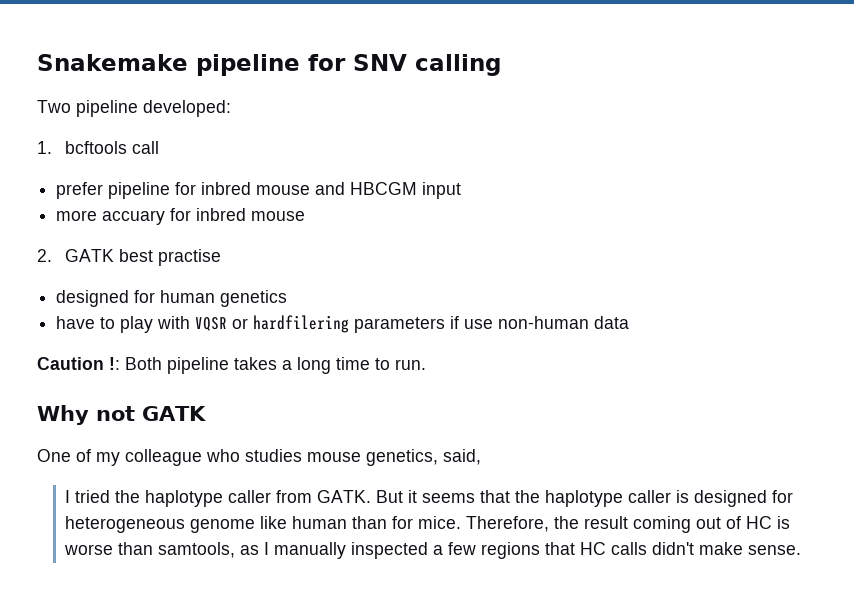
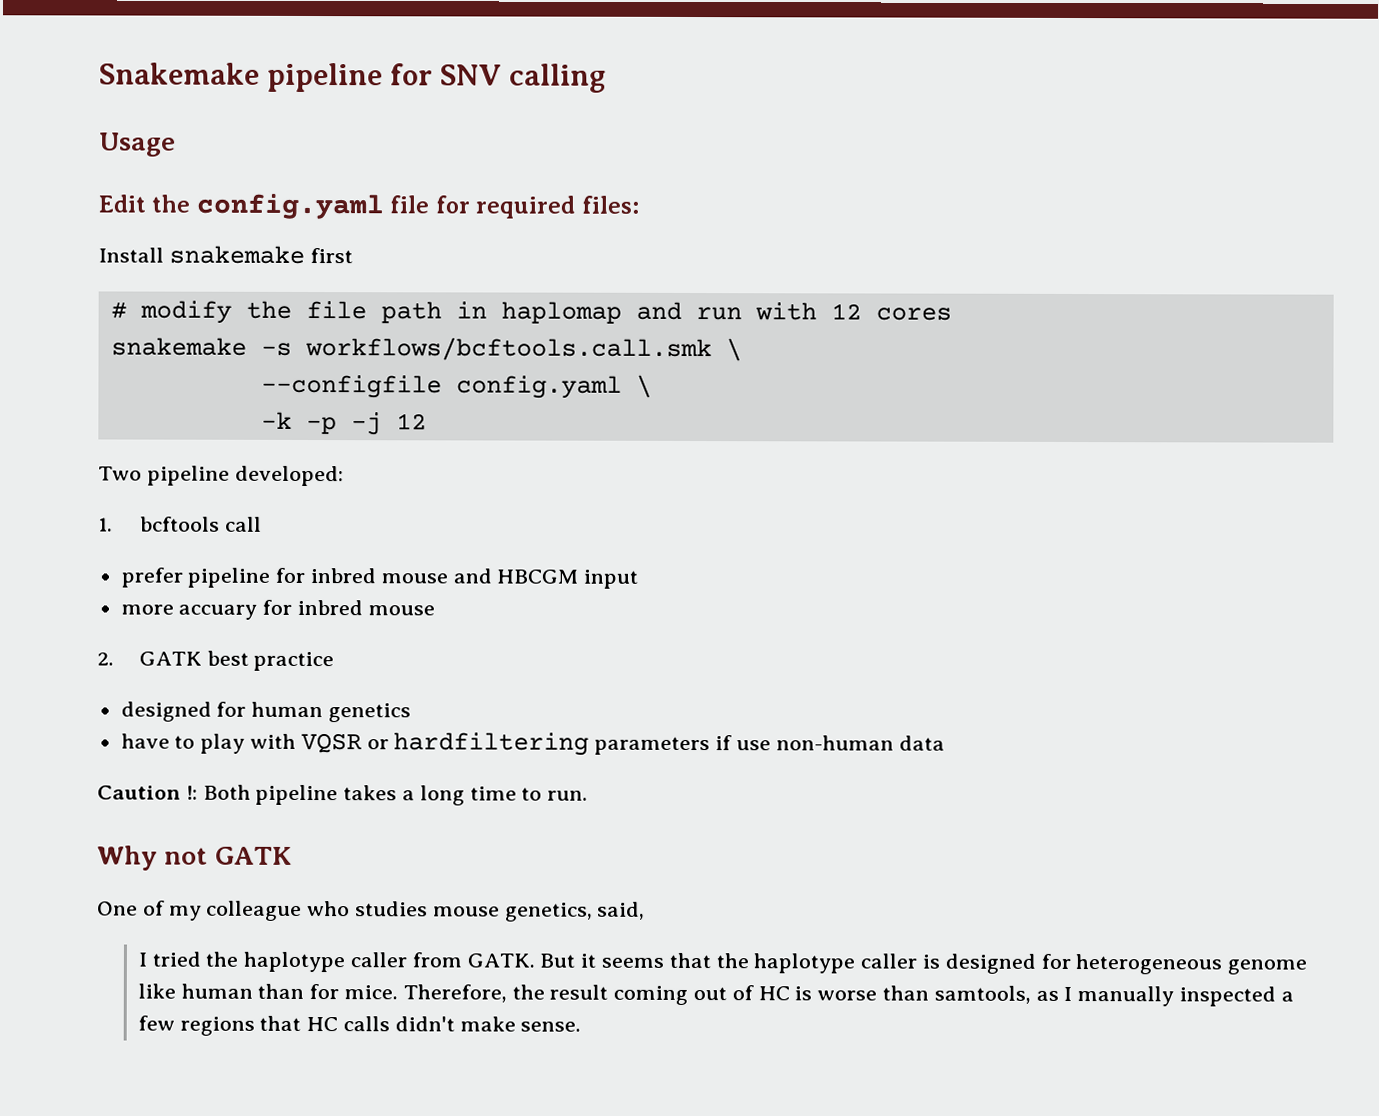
+ Usage
+ Edit the config.yaml file for required files:
+ Install snakemake first
+ # modify the file path in haplomap and run with 12 cores
+ snakemake -s workflows/bcftools.call.smk \
+ --configfile config.yaml \
+ -k -p -j 12
- 2. GATK best practise
+ 2. GATK best practice
- have to play with VQSR or hardfilering parameters if use non-human data
+ have to play with VQSR or hardfiltering parameters if use non-human data

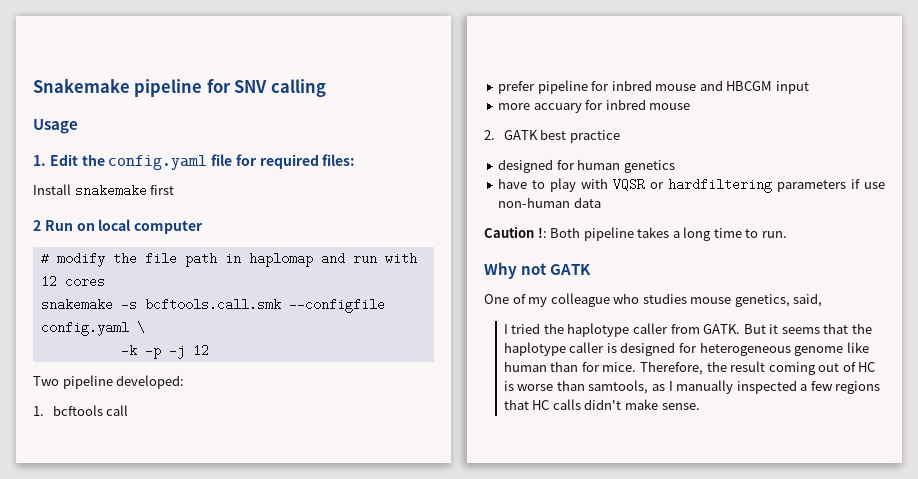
- Edit the config.yaml file for required files:
+ 1. Edit the config.yaml file for required files:
+ 2 Run on local computer
- snakemake -s workflows/bcftools.call.smk \
- --configfile config.yaml \
+ snakemake -s bcftools.call.smk --configfile config.yaml \

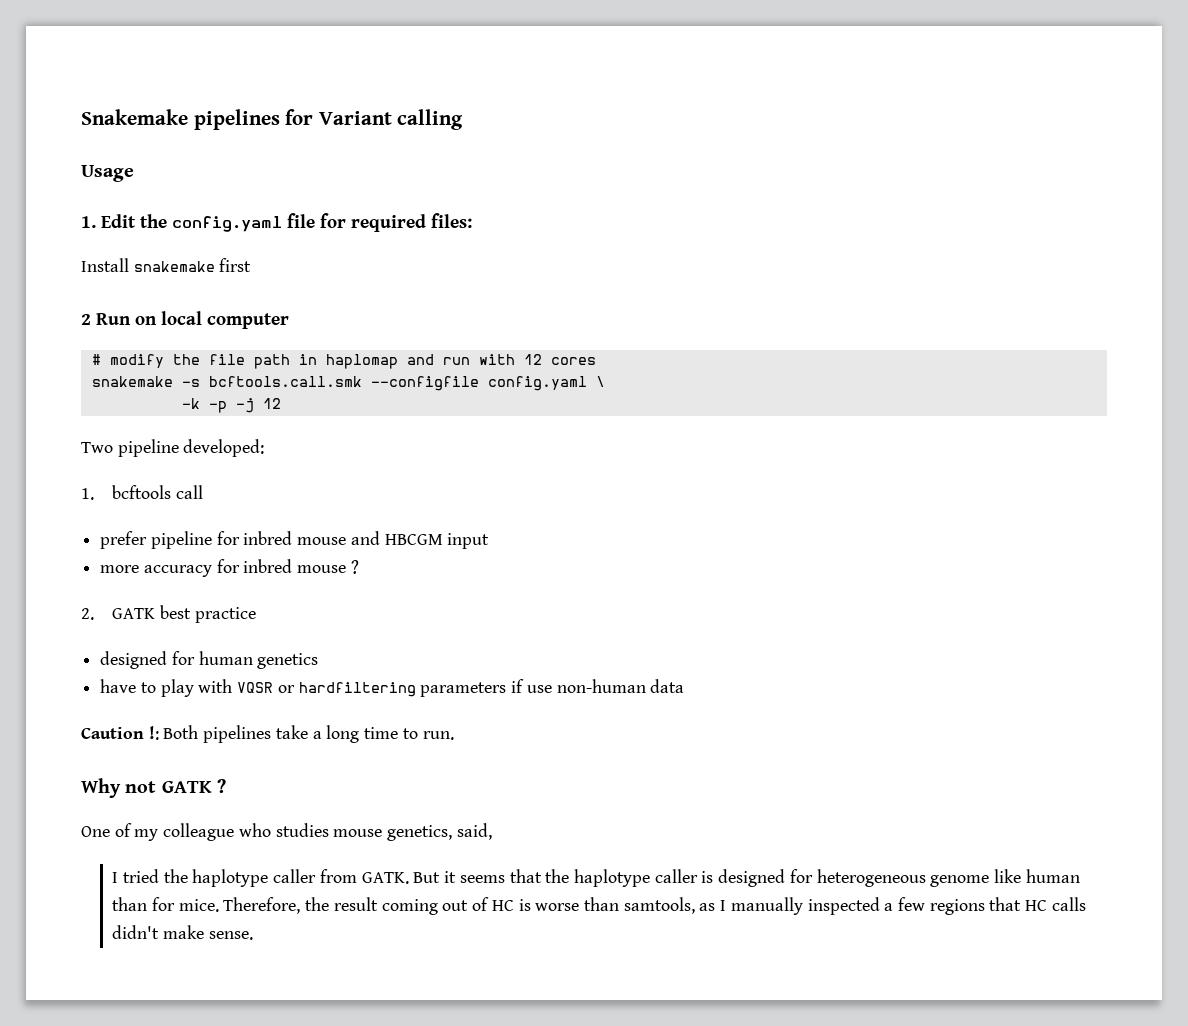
- Snakemake pipeline for SNV calling
+ Snakemake pipelines for Variant calling
- more accuary for inbred mouse
+ more accuracy for inbred mouse ?
- Caution !: Both pipeline takes a long time to run.
+ Caution !: Both pipelines take a long time to run.
- Why not GATK
+ Why not GATK ?

